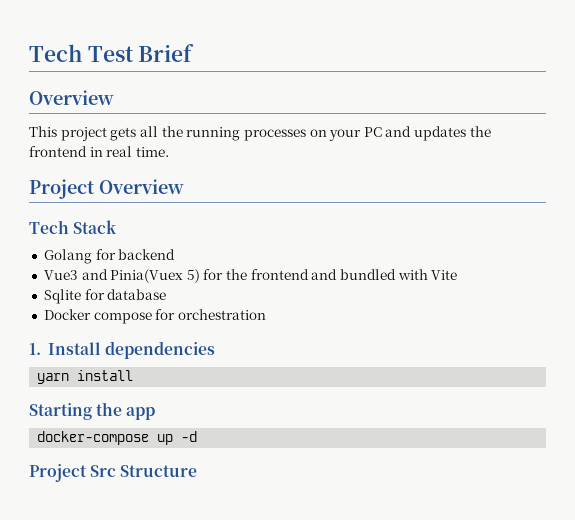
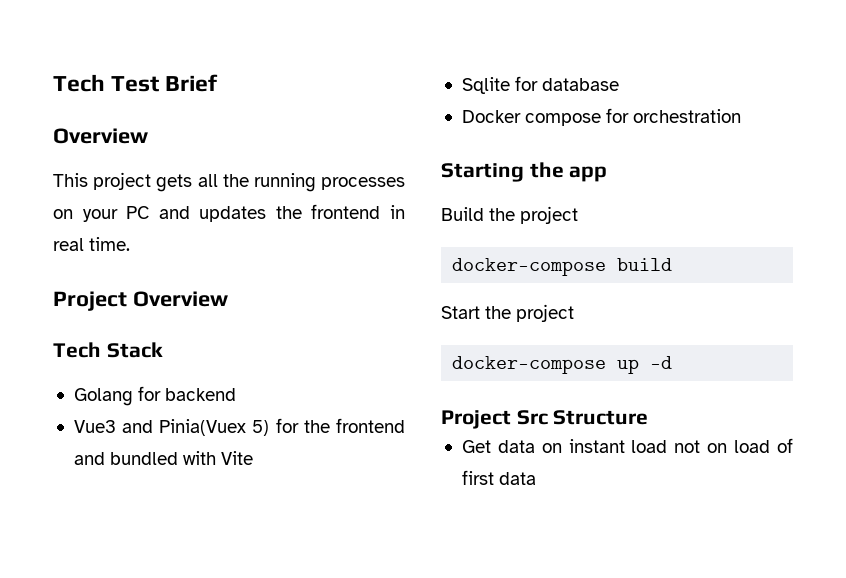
- 1. Install dependencies
- yarn install
  Starting the app
+ Build the project
+ docker-compose build
+ Start the project
+ Get data on instant load not on load of first data

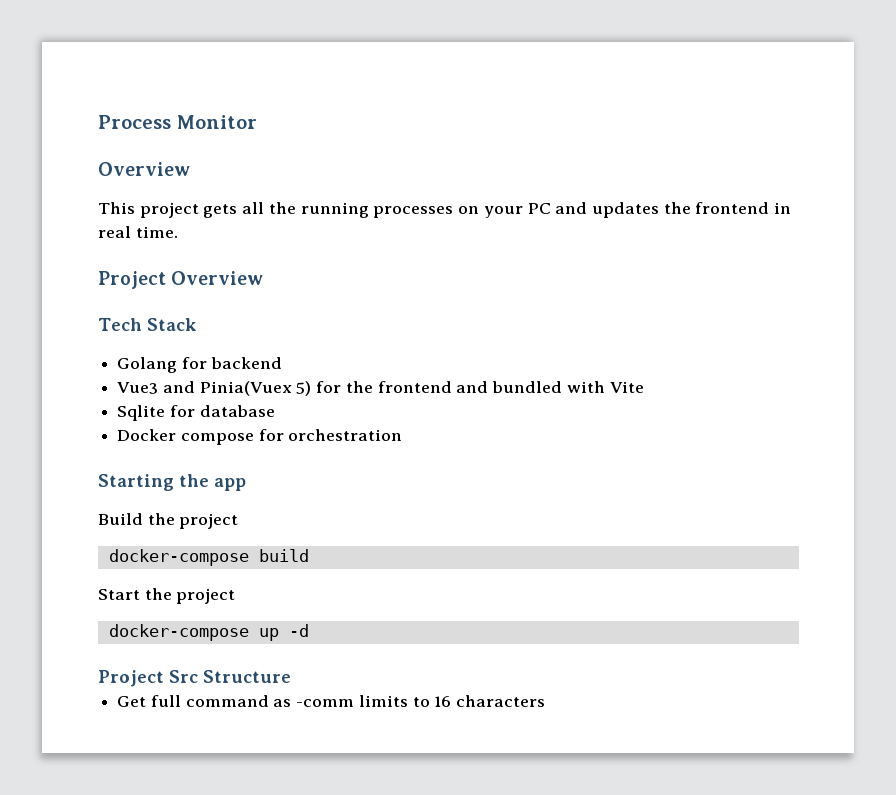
- Tech Test Brief
+ Process Monitor
- Get data on instant load not on load of first data
+ Get full command as -comm limits to 16 characters

